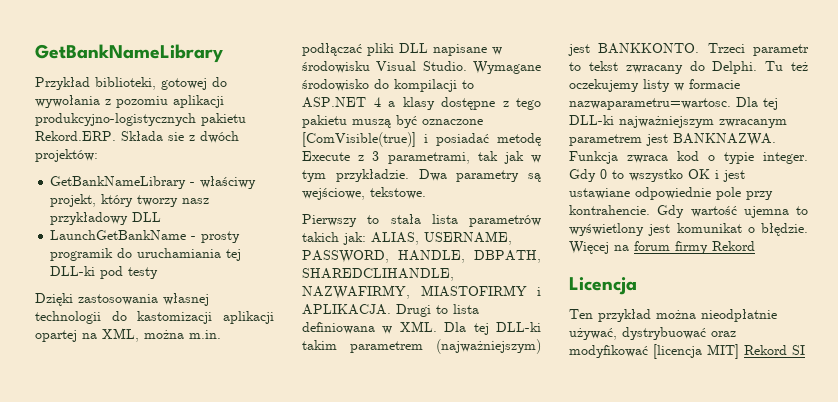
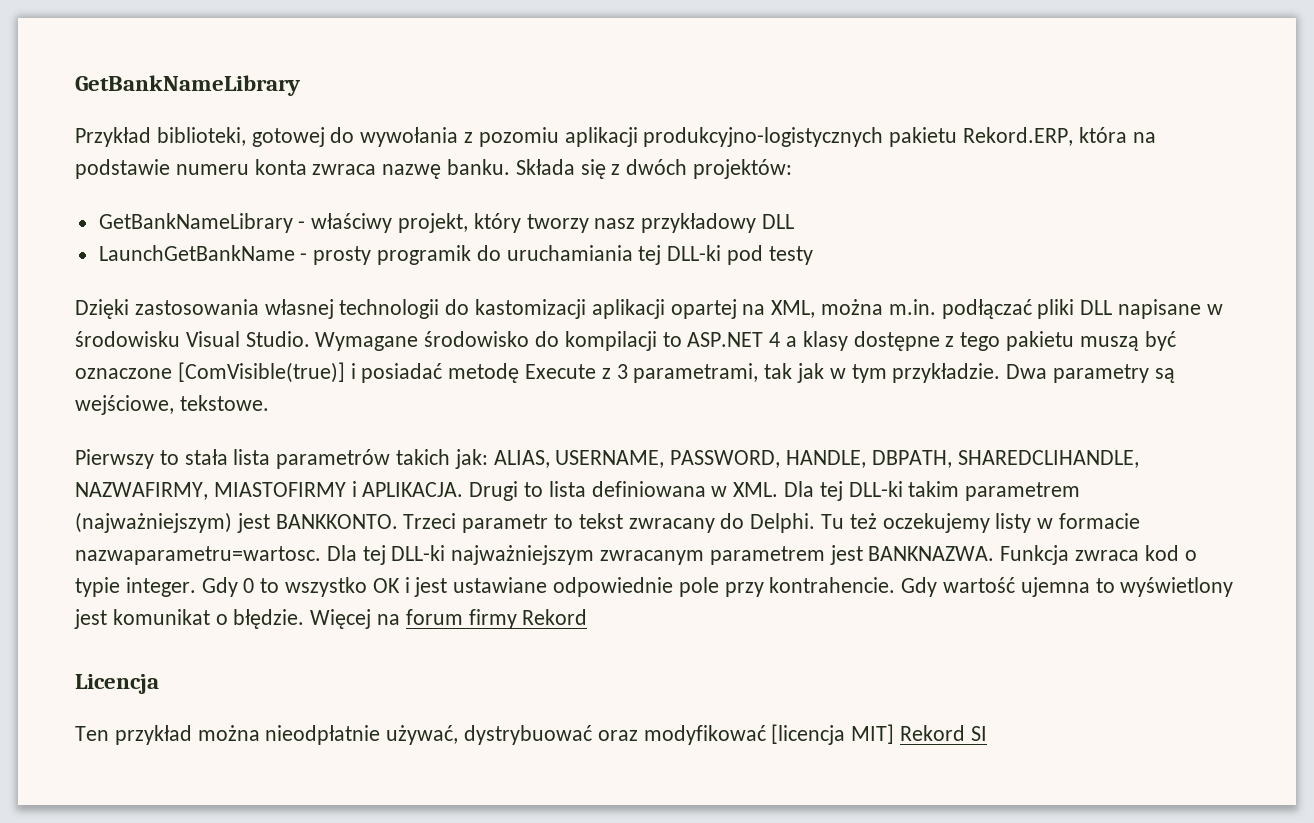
- Przykład biblioteki, gotowej do wywołania z pozomiu aplikacji produkcyjno-logistycznych pakietu Rekord.ERP. Składa sie z dwóch projektów:
+ Przykład biblioteki, gotowej do wywołania z pozomiu aplikacji produkcyjno-logistycznych pakietu Rekord.ERP, która na podstawie numeru konta zwraca nazwę banku. Składa się z dwóch projektów:

